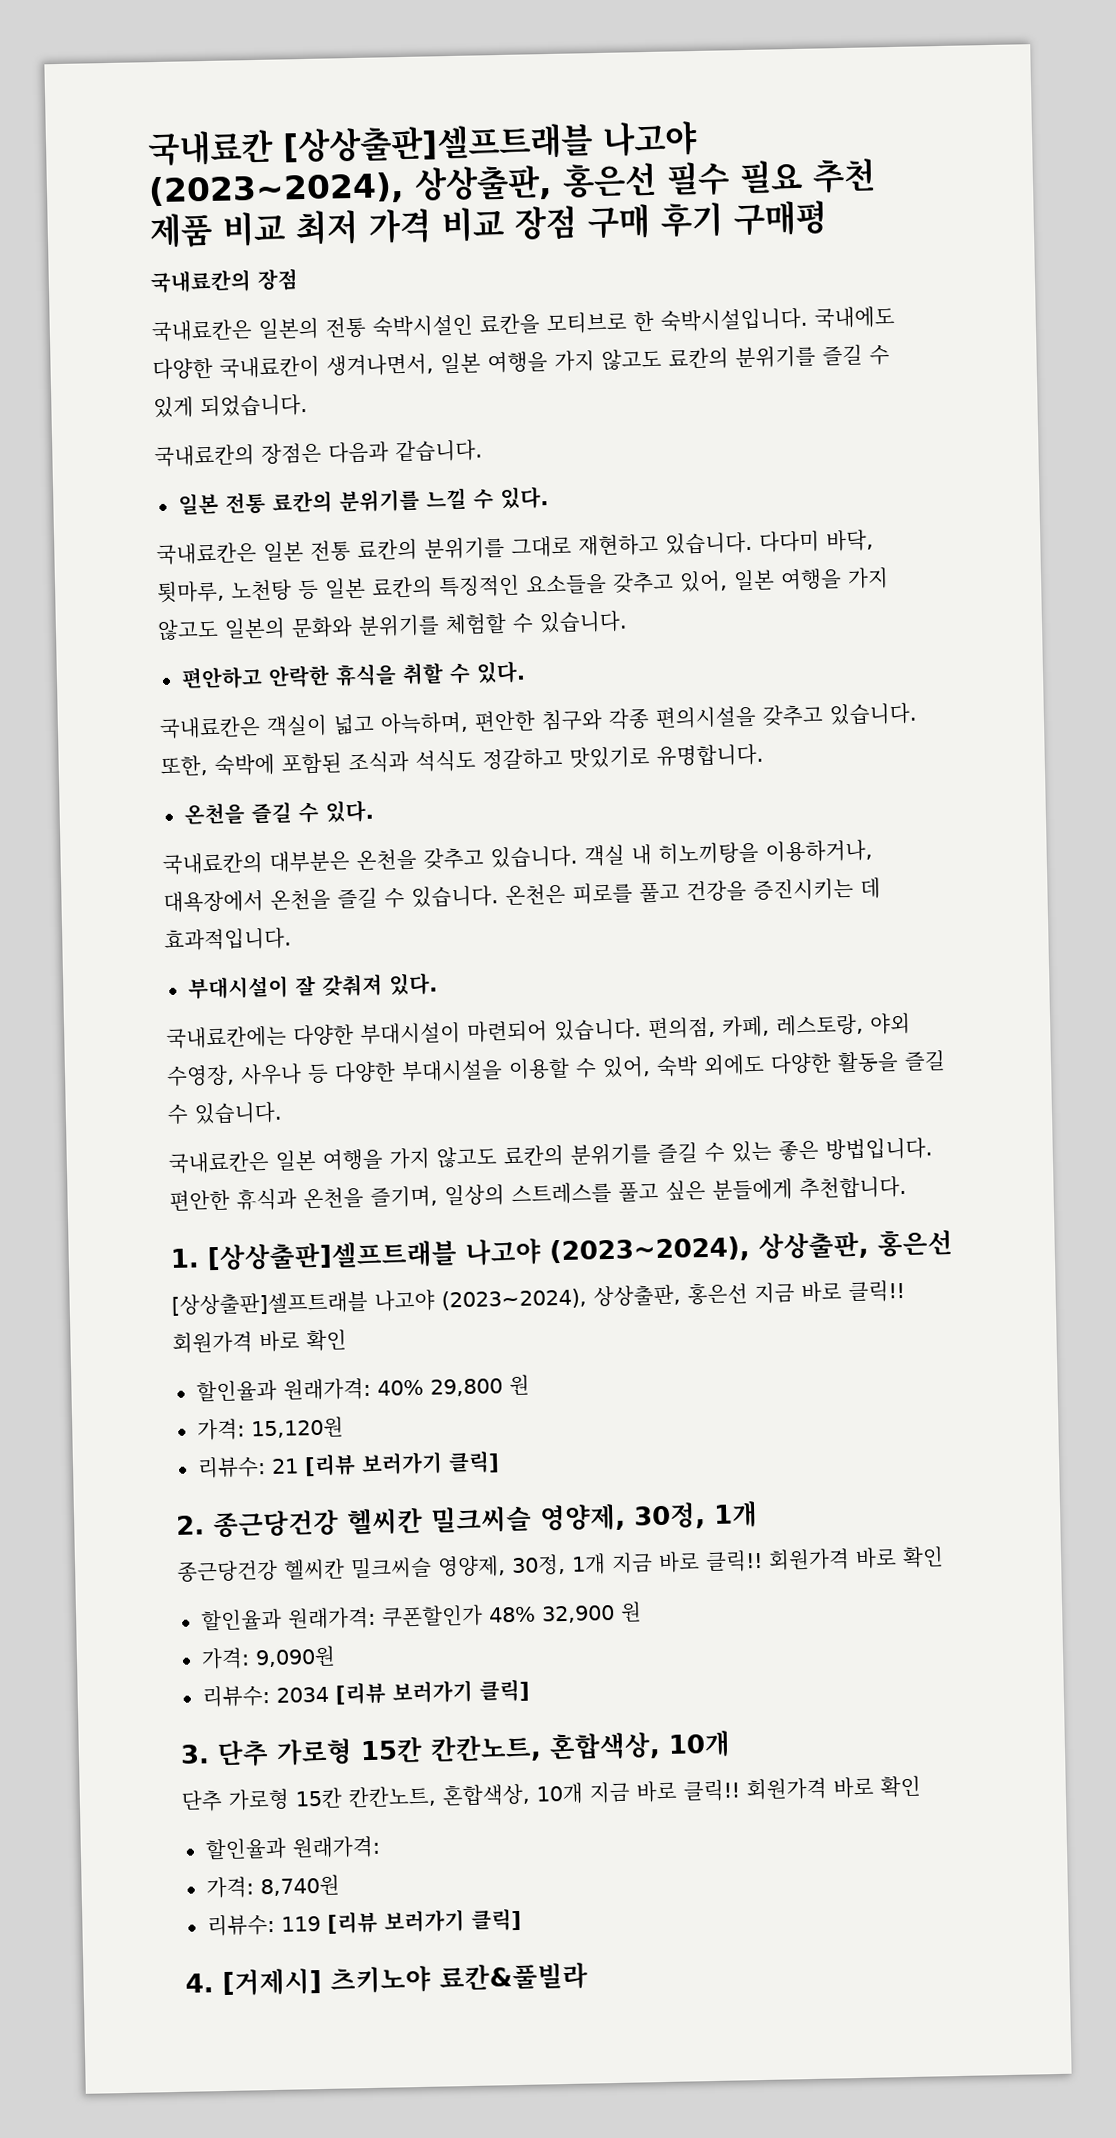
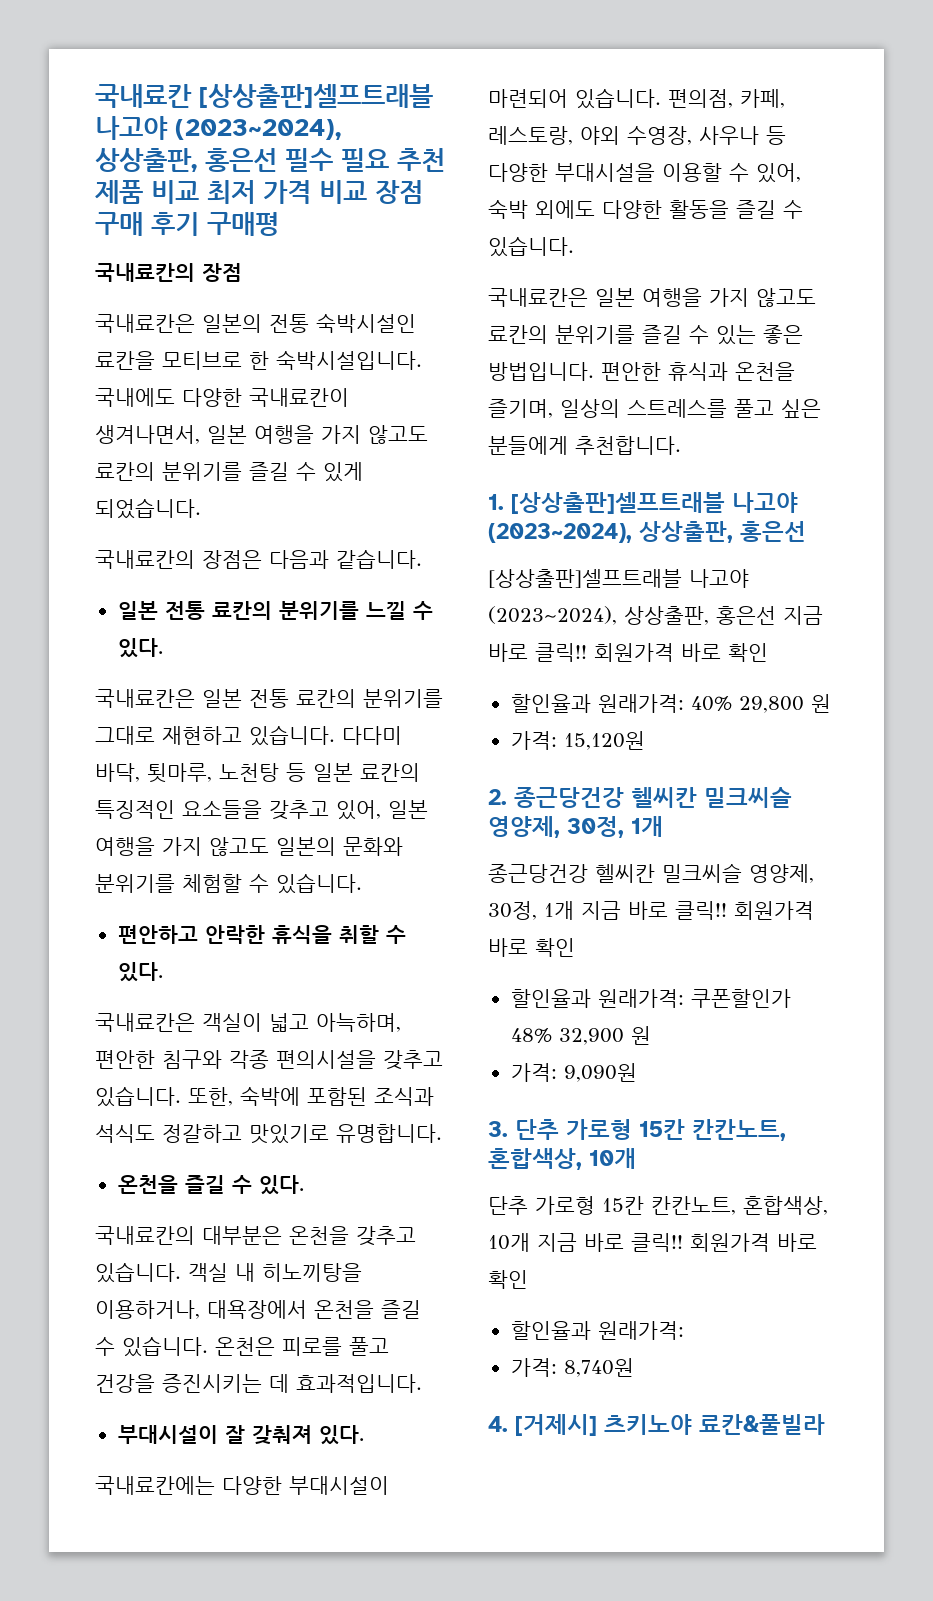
- 리뷰수: 21 [리뷰 보러가기 클릭]
- 리뷰수: 2034 [리뷰 보러가기 클릭]
- 리뷰수: 119 [리뷰 보러가기 클릭]

